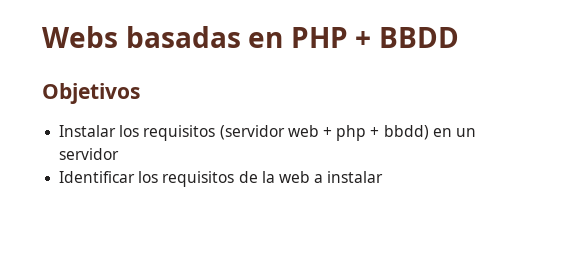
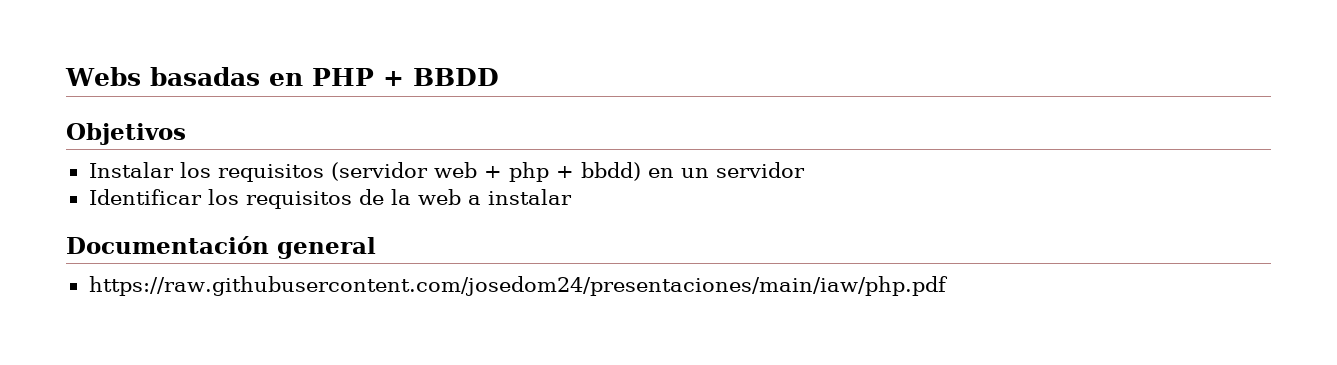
+ Documentación general
+ https://raw.githubusercontent.com/josedom24/presentaciones/main/iaw/php.pdf

